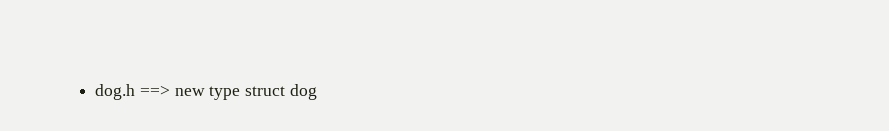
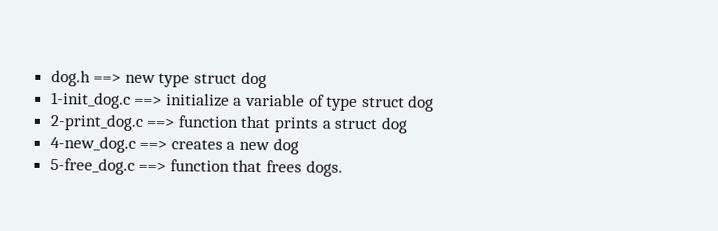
+ 1-init_dog.c ==> initialize a variable of type struct dog
+ 2-print_dog.c ==> function that prints a struct dog
+ 4-new_dog.c ==> creates a new dog
+ 5-free_dog.c ==> function that frees dogs.

